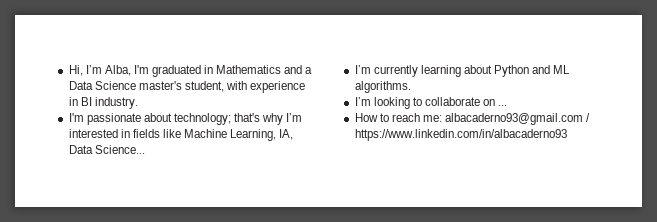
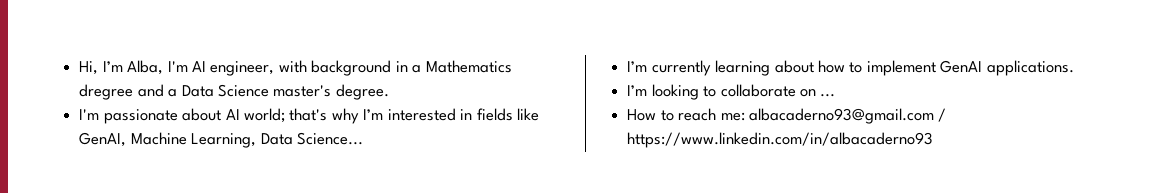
- Hi, I’m Alba, I'm graduated in Mathematics and a Data Science master's student, with experience in BI industry.
+ Hi, I’m Alba, I'm AI engineer, with background in a Mathematics dregree and a Data Science master's degree.
- I'm passionate about technology; that's why I’m interested in fields like Machine Learning, IA, Data Science...
+ I'm passionate about AI world; that's why I’m interested in fields like GenAI, Machine Learning, Data Science...
- I’m currently learning about Python and ML algorithms.
+ I’m currently learning about how to implement GenAI applications.

